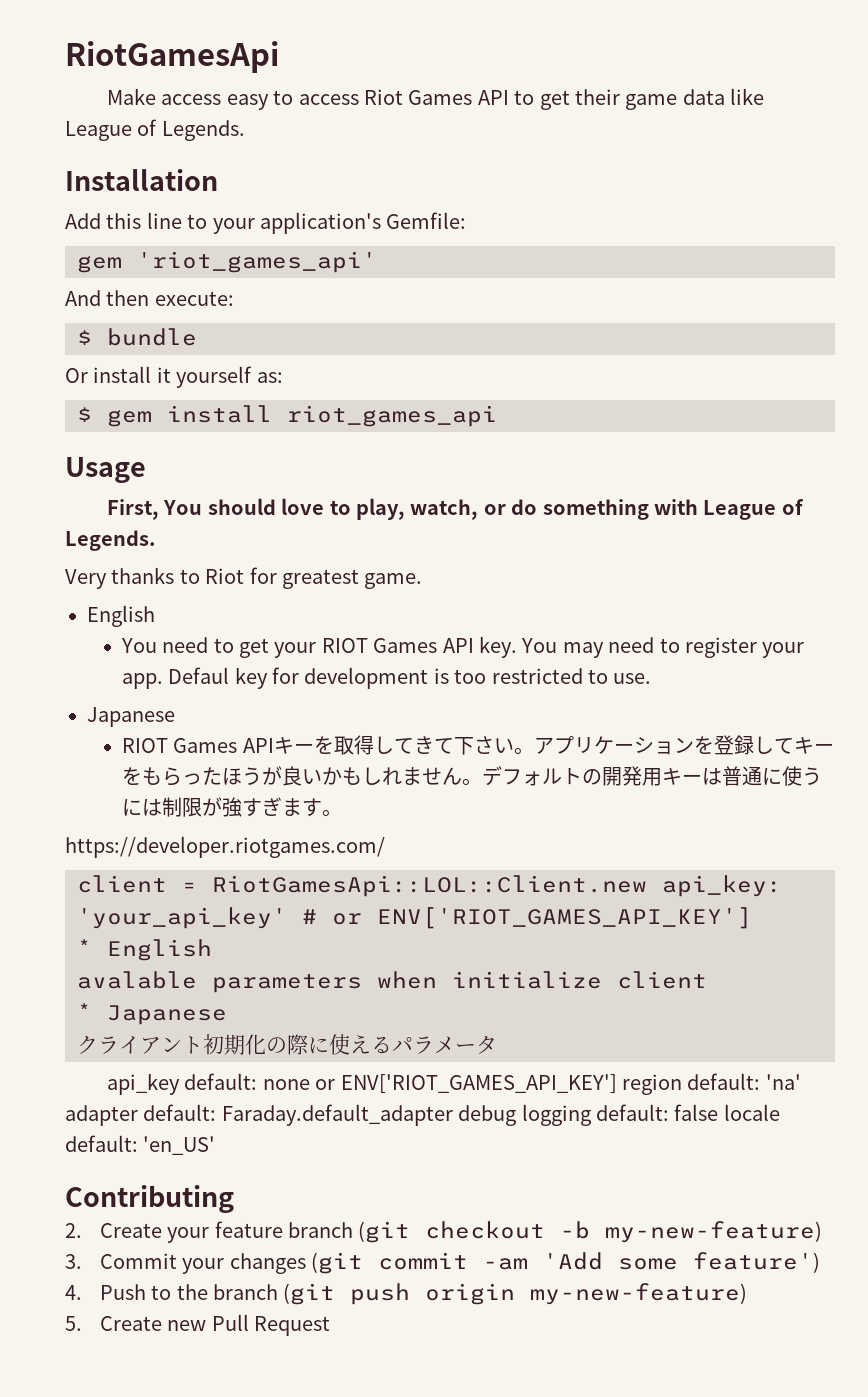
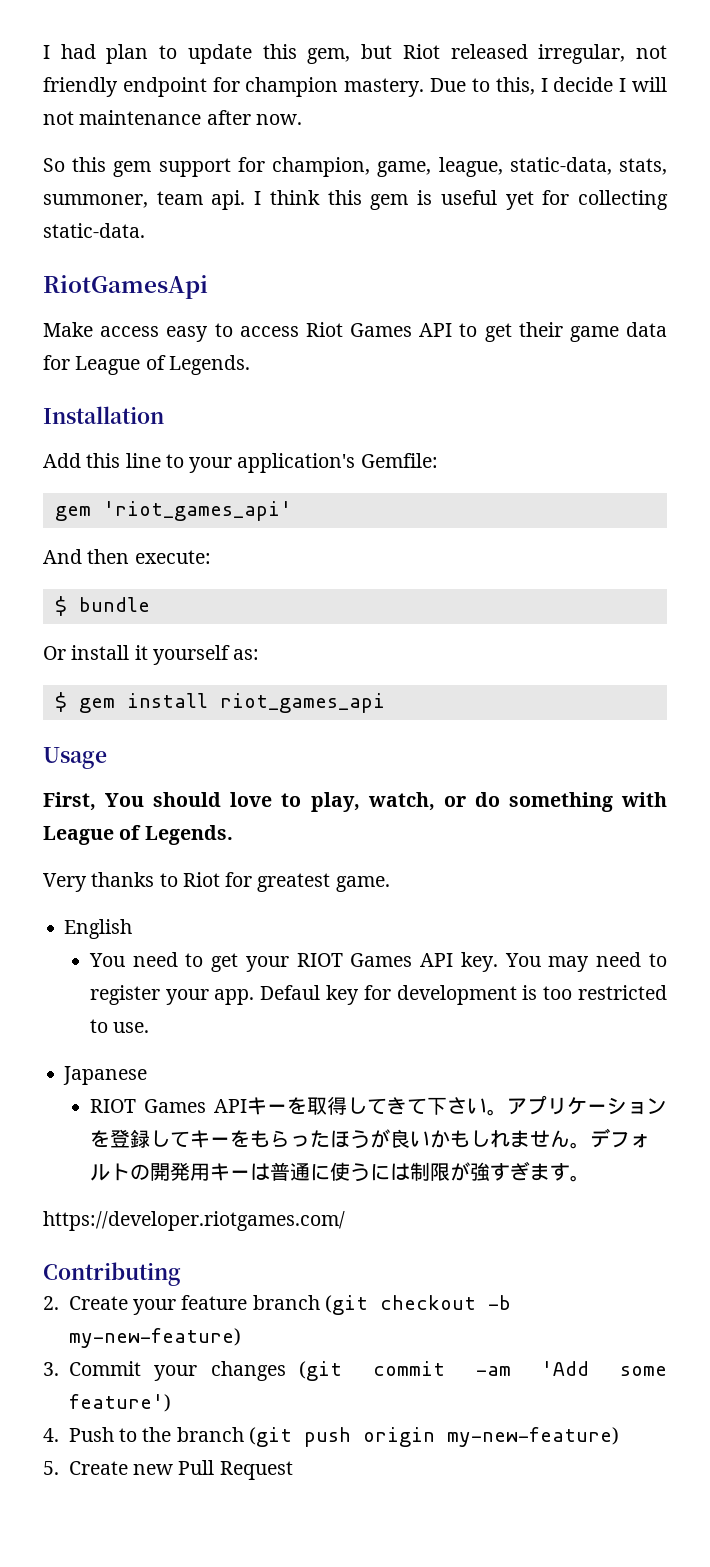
+ I had plan to update this gem, but Riot released irregular, not friendly endpoint for champion mastery. Due to this, I decide I will not maintenance after now.
+ So this gem support for champion, game, league, static-data, stats, summoner, team api. I think this gem is useful yet for collecting static-data.
- Make access easy to access Riot Games API to get their game data like League of Legends.
+ Make access easy to access Riot Games API to get their game data for League of Legends.
- client = RiotGamesApi::LOL::Client.new api_key: 'your_api_key' # or ENV['RIOT_GAMES_API_KEY']
- * English
- avalable parameters when initialize client
- * Japanese
- クライアント初期化の際に使えるパラメータ
- api_key default: none or ENV['RIOT_GAMES_API_KEY'] region default: 'na' adapter default: Faraday.default_adapter debug logging default: false locale default: 'en_US'

